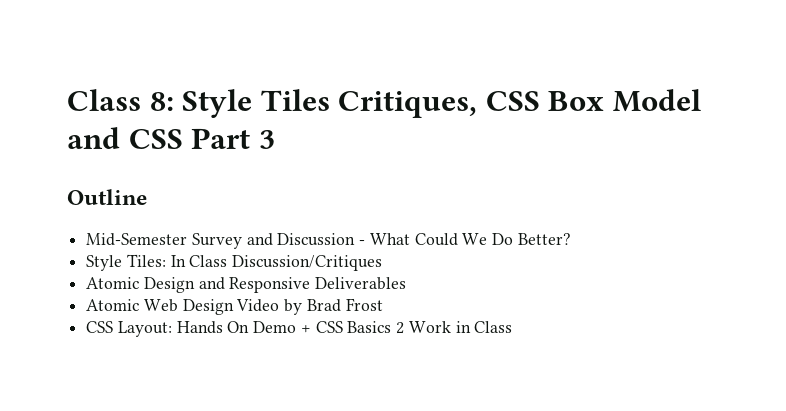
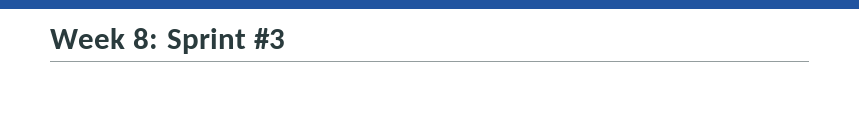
- Class 8: Style Tiles Critiques, CSS Box Model and CSS Part 3
- Outline
- Mid-Semester Survey and Discussion - What Could We Do Better?
- Style Tiles: In Class Discussion/Critiques
- Atomic Design and Responsive Deliverables
- Atomic Web Design Video by Brad Frost
- CSS Layout: Hands On Demo + CSS Basics 2 Work in Class
+ Week 8: Sprint #3

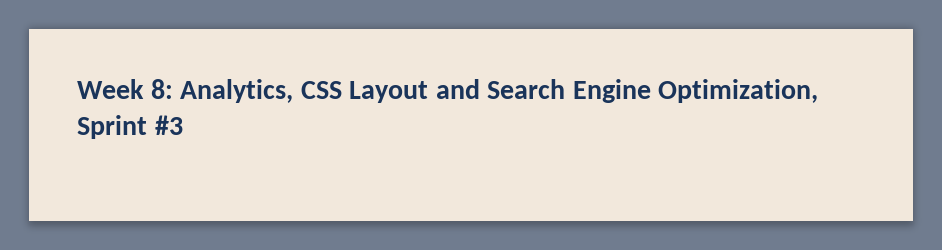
- Week 8: Sprint #3
+ Week 8: Analytics, CSS Layout and Search Engine Optimization, Sprint #3

